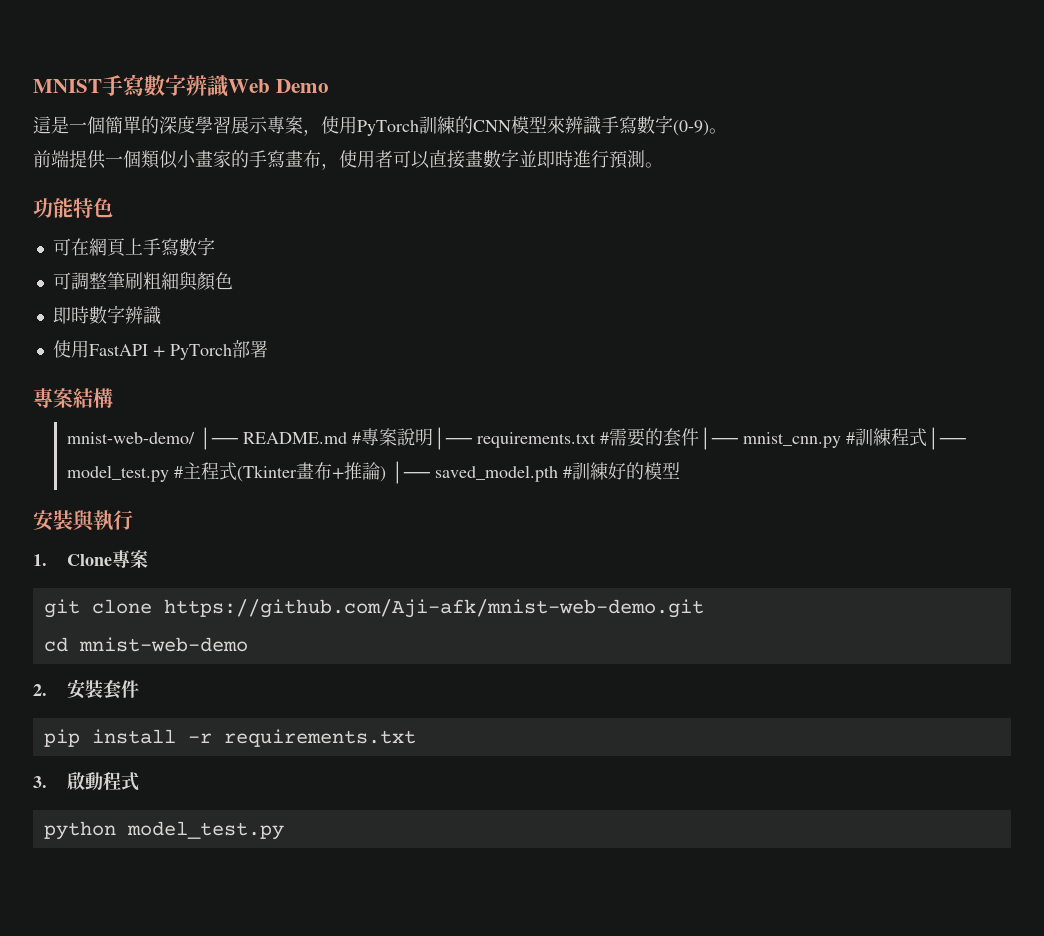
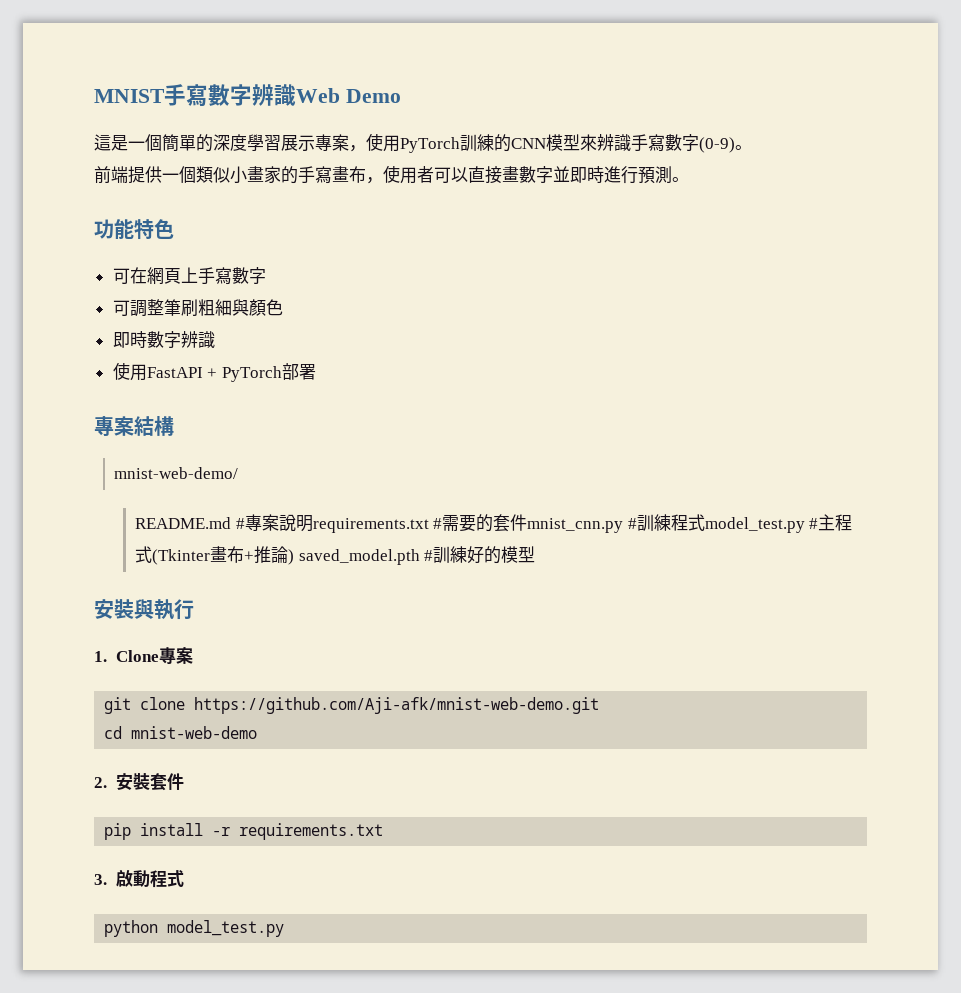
- mnist-web-demo/ │── README.md #專案說明│── requirements.txt #需要的套件│── mnist_cnn.py #訓練程式│── model_test.py #主程式(Tkinter畫布+推論) │── saved_model.pth #訓練好的模型
+ mnist-web-demo/
+ README.md #專案說明requirements.txt #需要的套件mnist_cnn.py #訓練程式model_test.py #主程式(Tkinter畫布+推論) saved_model.pth #訓練好的模型

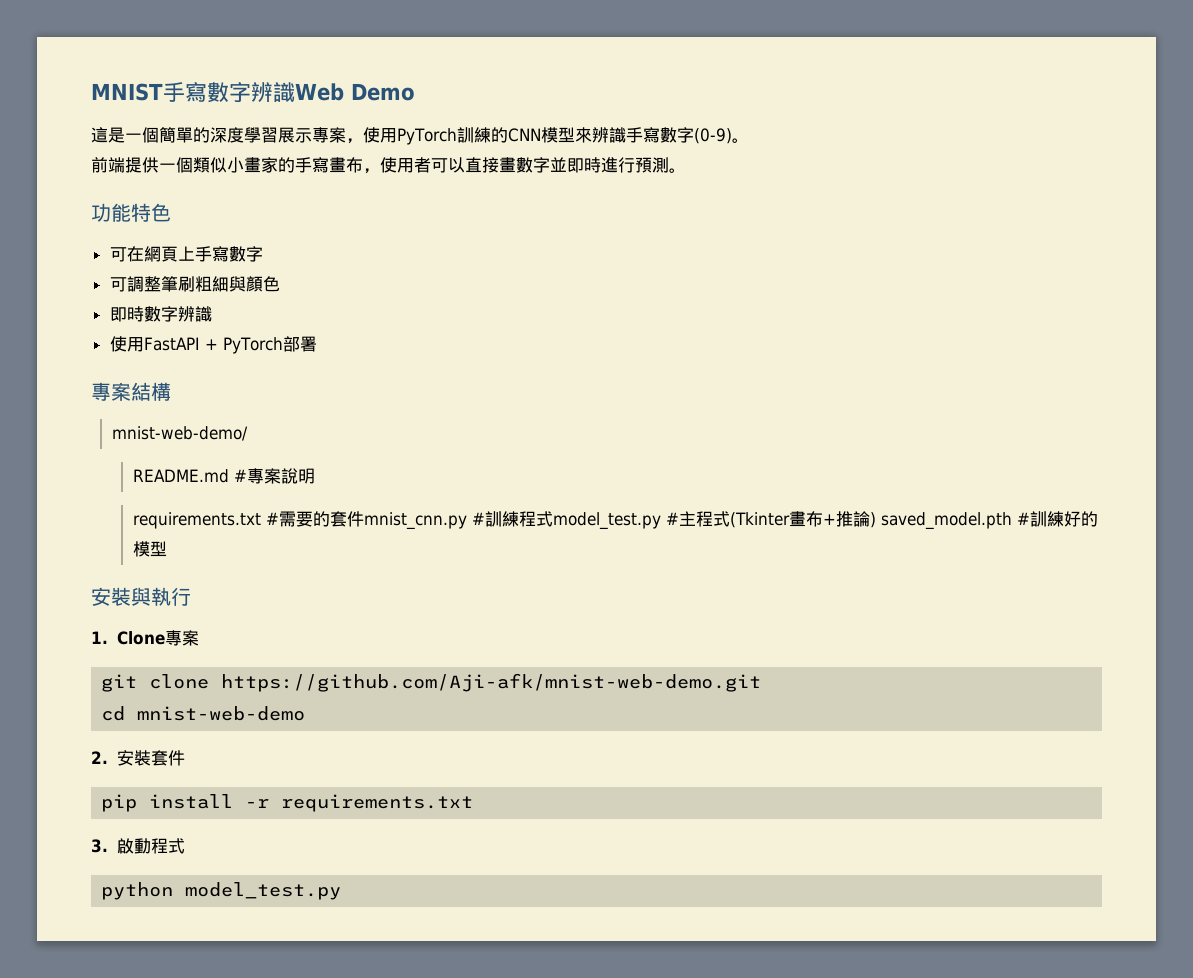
- README.md #專案說明requirements.txt #需要的套件mnist_cnn.py #訓練程式model_test.py #主程式(Tkinter畫布+推論) saved_model.pth #訓練好的模型
+ README.md #專案說明
+ requirements.txt #需要的套件mnist_cnn.py #訓練程式model_test.py #主程式(Tkinter畫布+推論) saved_model.pth #訓練好的模型

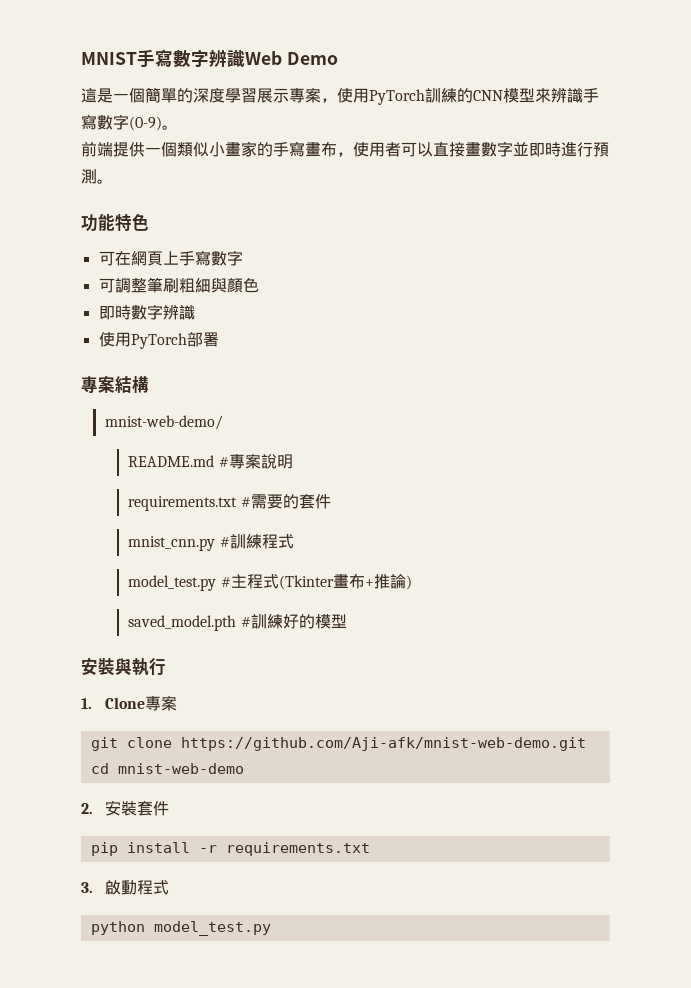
- 使用FastAPI + PyTorch部署
+ 使用PyTorch部署
- requirements.txt #需要的套件mnist_cnn.py #訓練程式model_test.py #主程式(Tkinter畫布+推論) saved_model.pth #訓練好的模型
+ requirements.txt #需要的套件
+ mnist_cnn.py #訓練程式
+ model_test.py #主程式(Tkinter畫布+推論)
+ saved_model.pth #訓練好的模型

